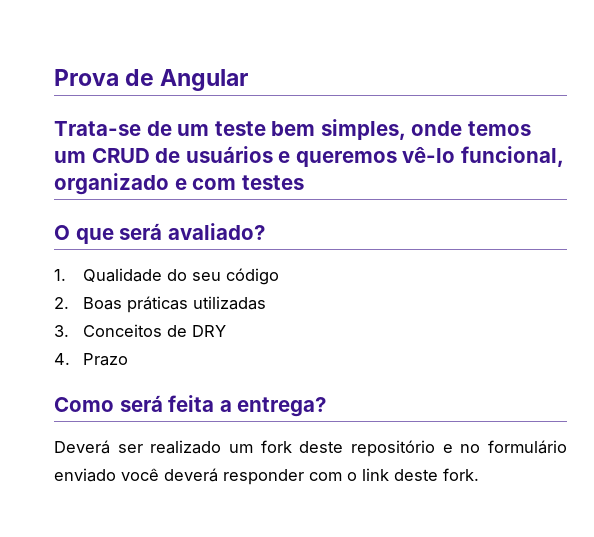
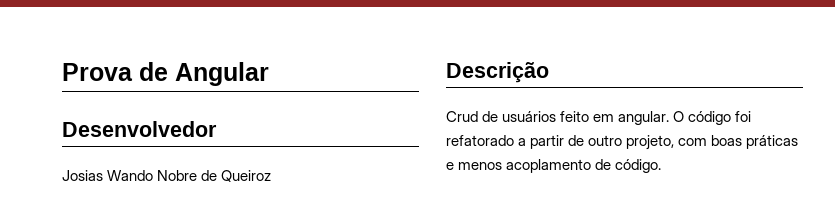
- Trata-se de um teste bem simples, onde temos um CRUD de usuários e queremos vê-lo funcional, organizado e com testes
- O que será avaliado?
- 1. Qualidade do seu código
- 2. Boas práticas utilizadas
- 3. Conceitos de DRY
- 4. Prazo
- Como será feita a entrega?
- Deverá ser realizado um fork deste repositório e no formulário enviado você deverá responder com o link deste fork.
+ Desenvolvedor
+ Josias Wando Nobre de Queiroz
+ Descrição
+ Crud de usuários feito em angular. O código foi refatorado a partir de outro projeto, com boas práticas e menos acoplamento de código.

